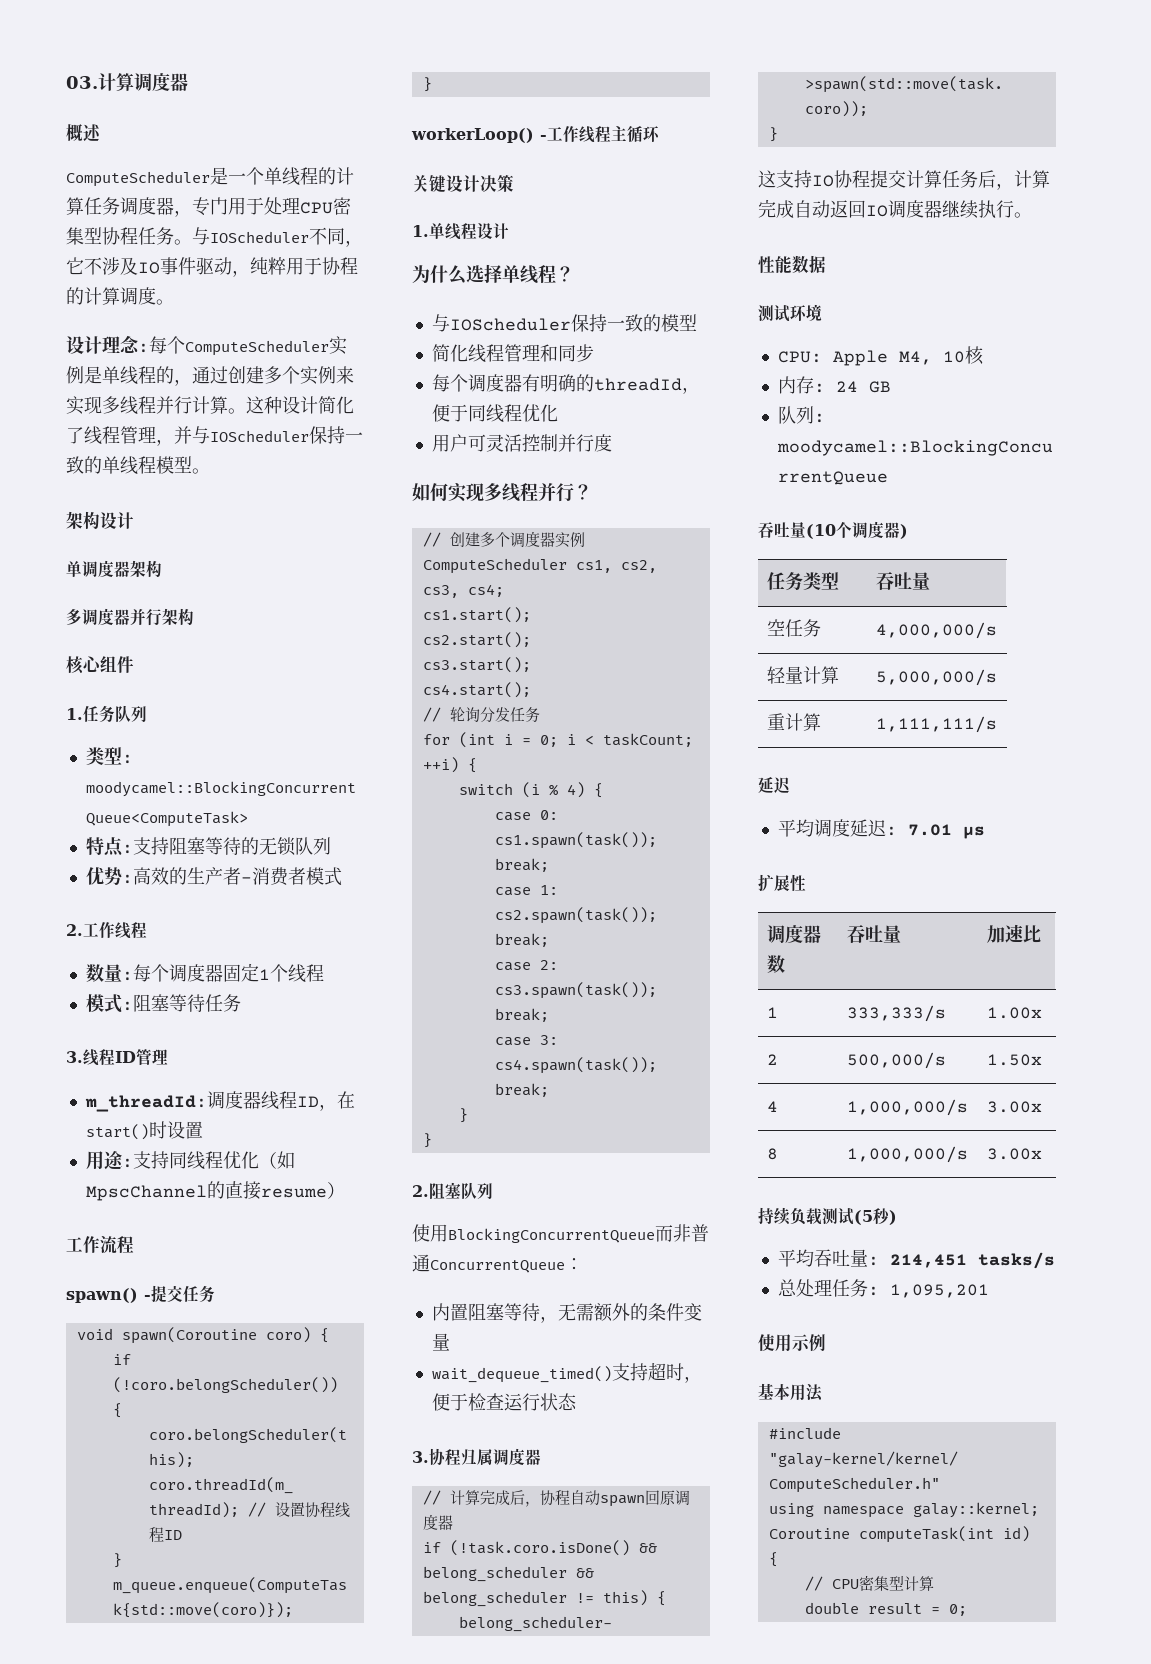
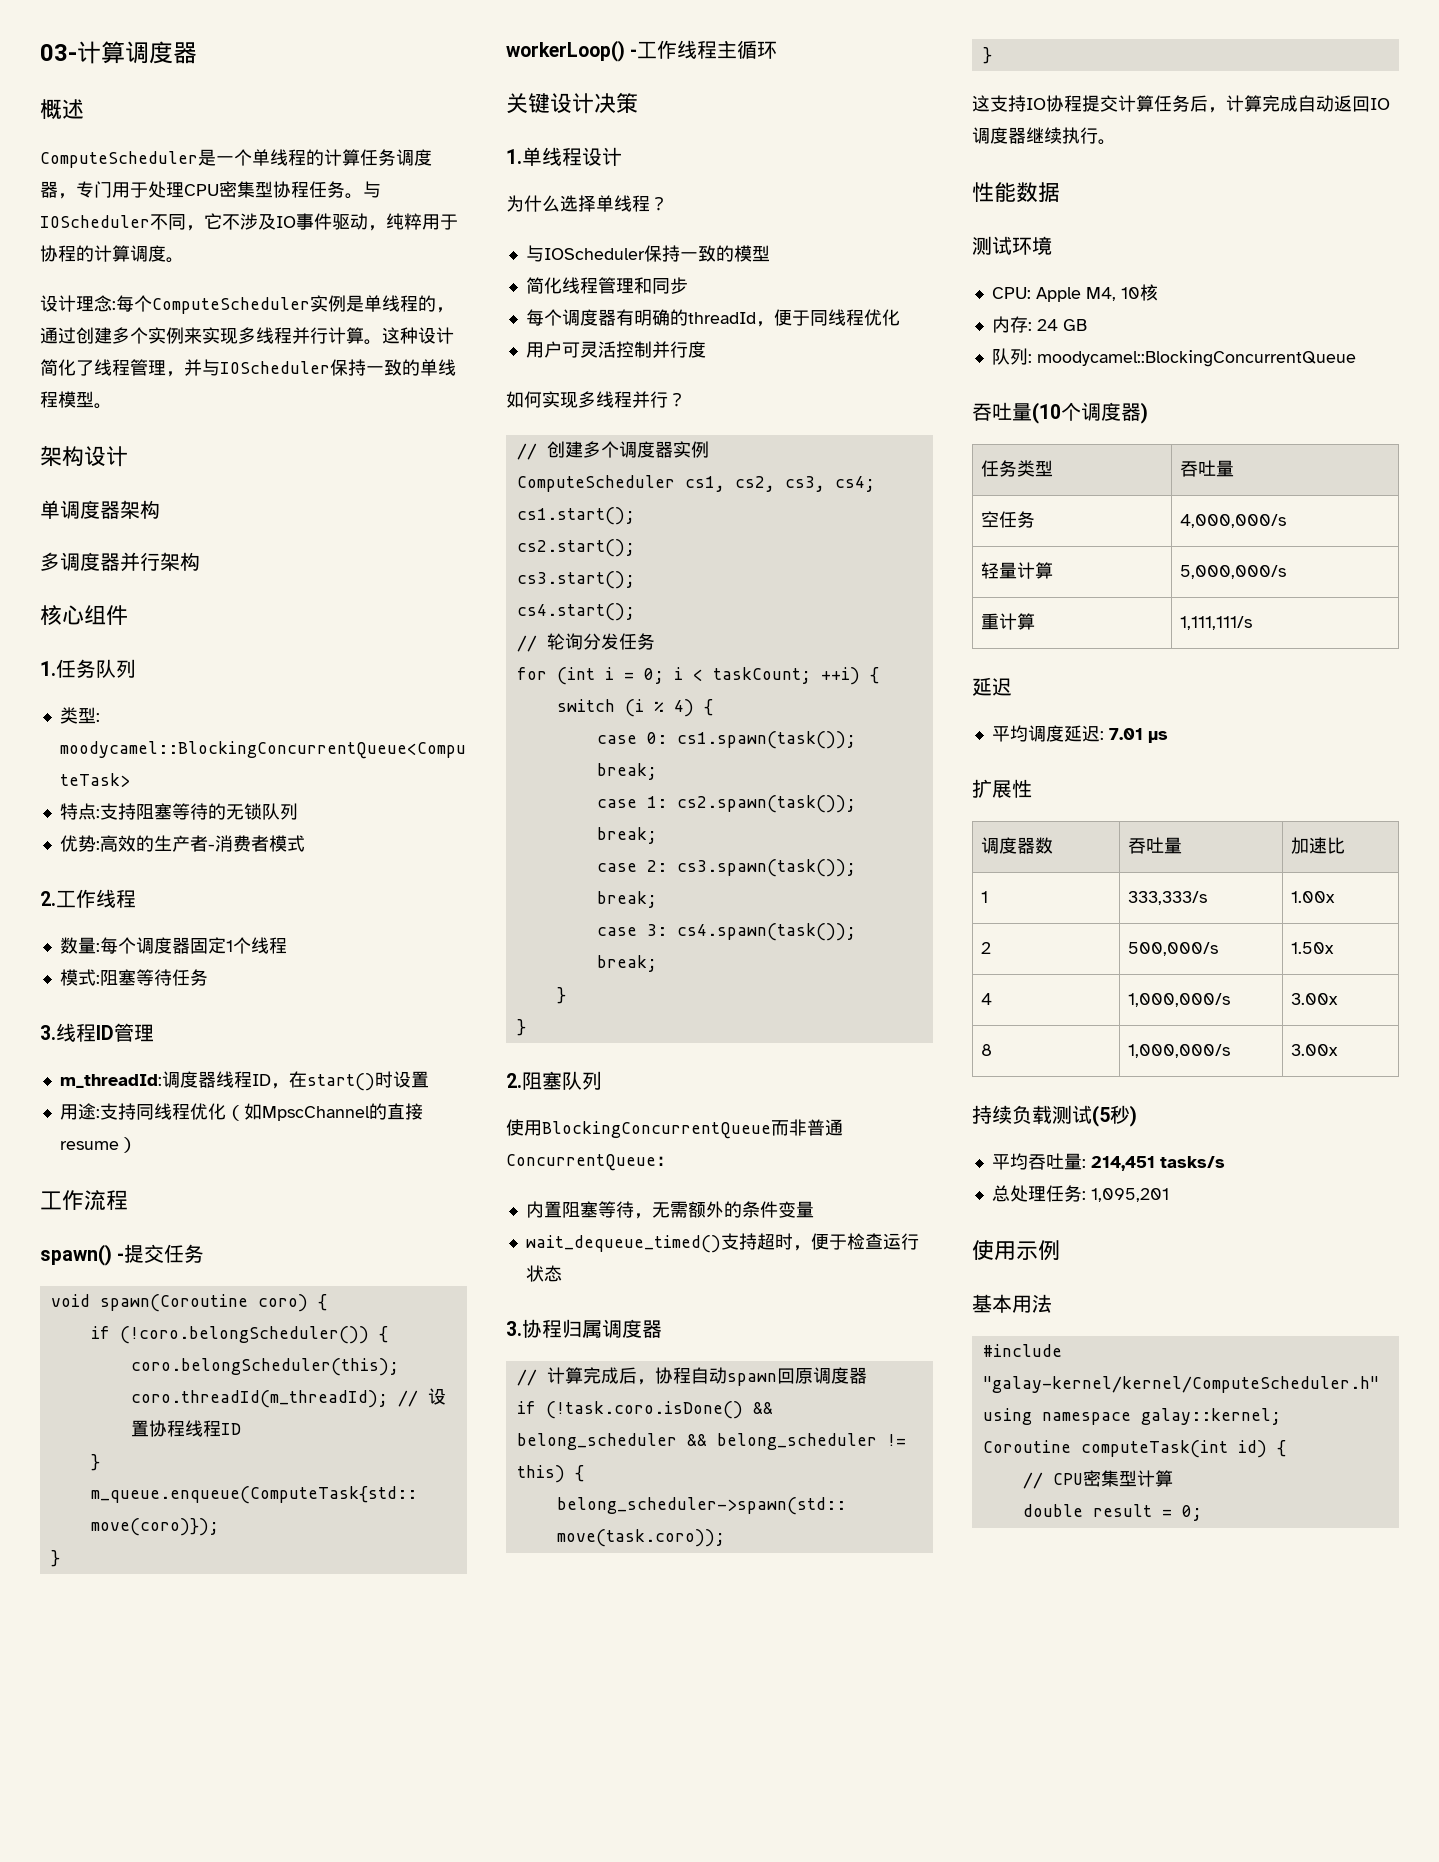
- 03.计算调度器
+ 03-计算调度器

